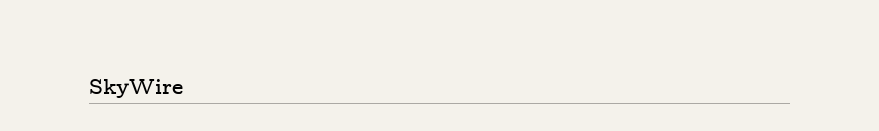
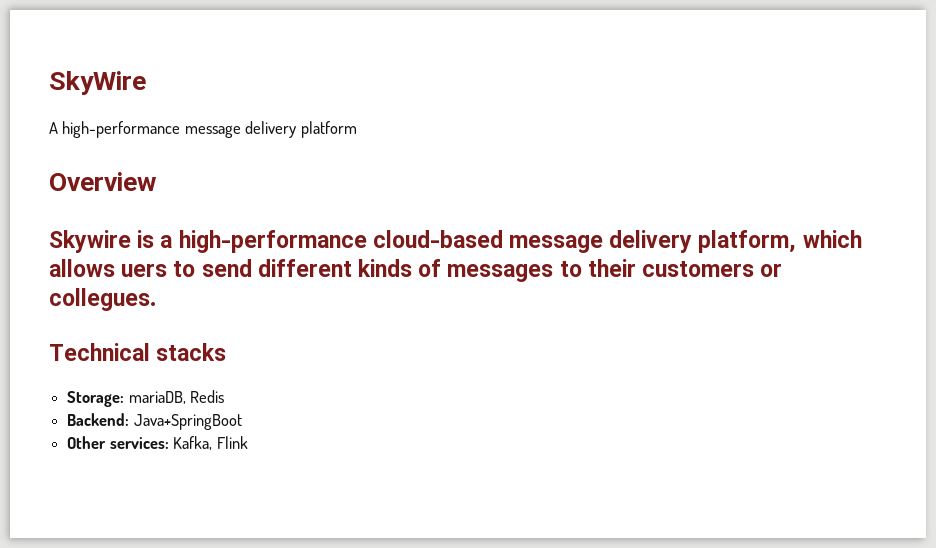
+ A high-performance message delivery platform
+ Overview
+ Skywire is a high-performance cloud-based message delivery platform, which allows uers to send different kinds of messages to their customers or collegues.
+ Technical stacks
+ Storage: mariaDB, Redis
+ Backend: Java+SpringBoot
+ Other services: Kafka, Flink

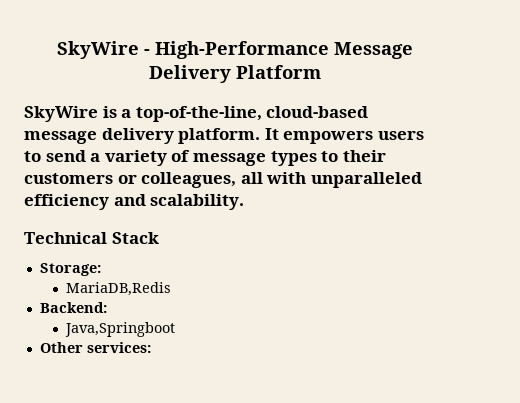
- SkyWire
- A high-performance message delivery platform
- Overview
- Skywire is a high-performance cloud-based message delivery platform, which allows uers to send different kinds of messages to their customers or collegues.
+ SkyWire - High-Performance Message Delivery Platform
+ SkyWire is a top-of-the-line, cloud-based message delivery platform. It empowers users to send a variety of message types to their customers or colleagues, all with unparalleled efficiency and scalability.
- Technical stacks
+ Technical Stack
- Storage: mariaDB, Redis
+ Storage:
+ MariaDB,Redis
- Backend: Java+SpringBoot
+ Backend:
+ Java,Springboot
- Other services: Kafka, Flink
+ Other services:

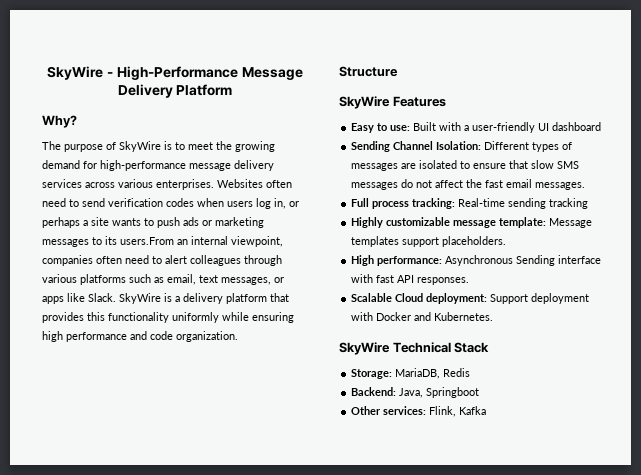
- SkyWire is a top-of-the-line, cloud-based message delivery platform. It empowers users to send a variety of message types to their customers or colleagues, all with unparalleled efficiency and scalability.
- Technical Stack
+ Why?
+ The purpose of SkyWire is to meet the growing demand for high-performance message delivery services across various enterprises. Websites often need to send verification codes when users log in, or perhaps a site wants to push ads or marketing messages to its users.From an internal viewpoint, companies often need to alert colleagues through various platforms such as email, text messages, or apps like Slack. SkyWire is a delivery platform that provides this functionality uniformly while ensuring high performance and code organization.
+ Structure
+ SkyWire Features
+ Easy to use: Built with a user-friendly UI dashboard
+ Sending Channel Isolation: Different types of messages are isolated to ensure that slow SMS messages do not affect the fast email messages.
+ Full process tracking: Real-time sending tracking
+ Highly customizable message template: Message templates support placeholders.
+ High performance: Asynchronous Sending interface with fast API responses.
+ Scalable Cloud deployment: Support deployment with Docker and Kubernetes.
+ SkyWire Technical Stack
- Storage:
- MariaDB,Redis
+ Storage: MariaDB, Redis
- Backend:
- Java,Springboot
+ Backend: Java, Springboot
- Other services:
+ Other services: Flink, Kafka

